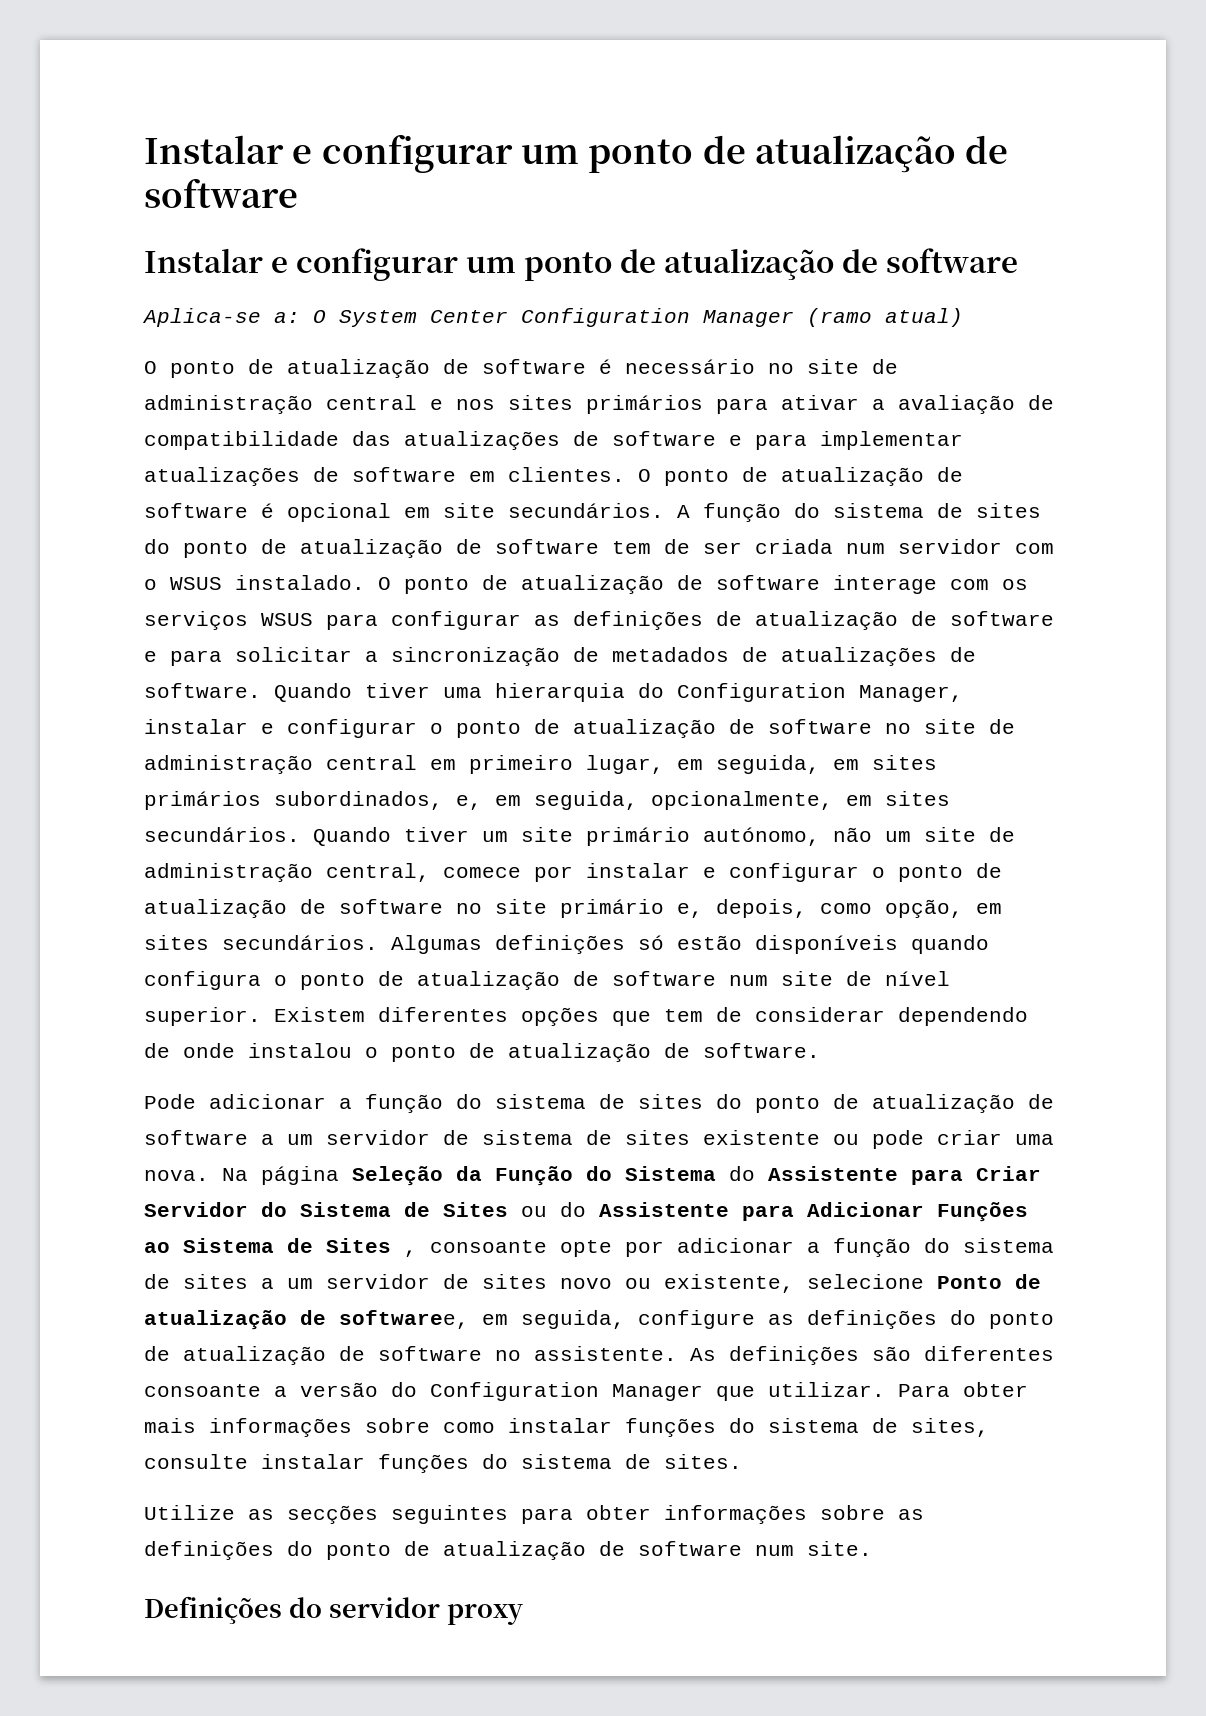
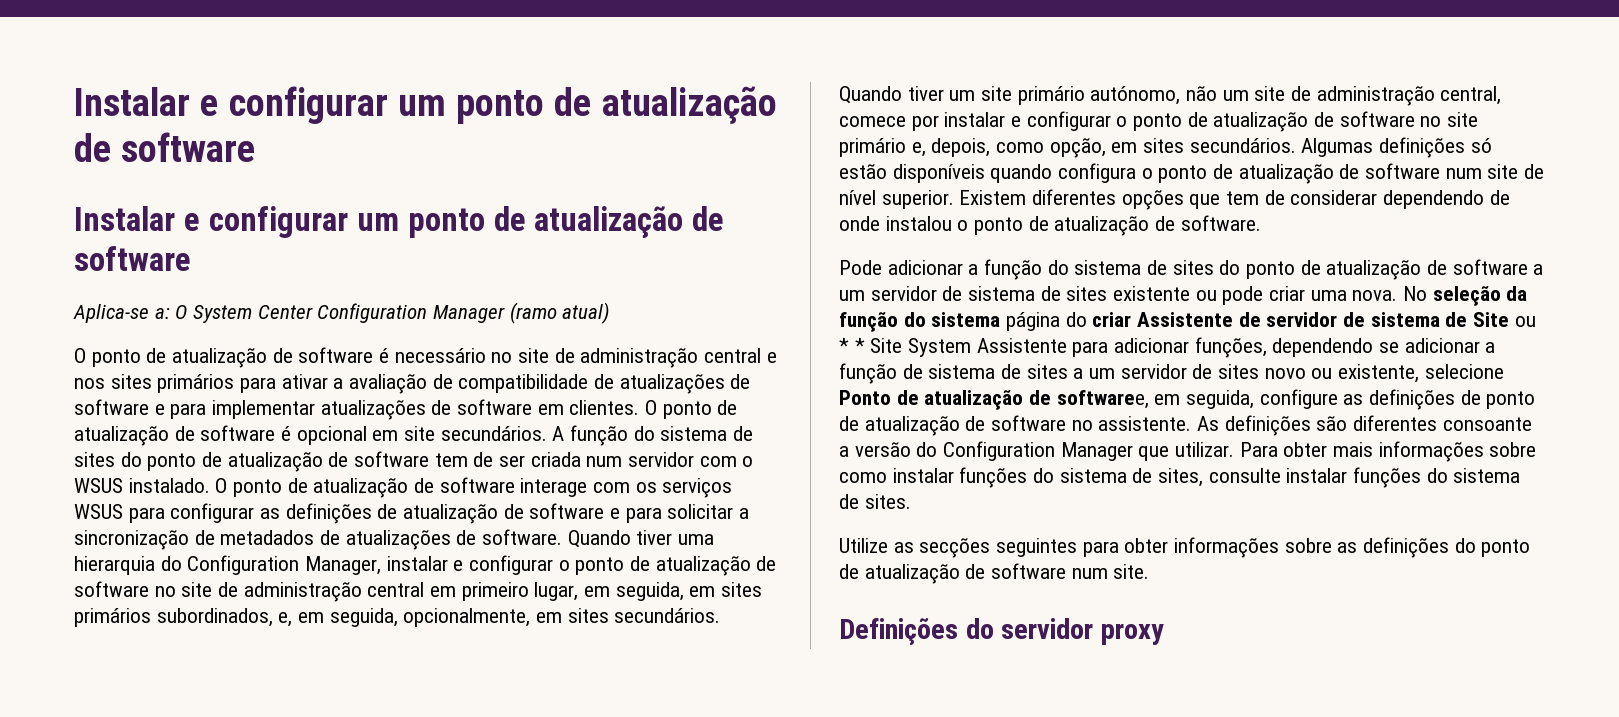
- O ponto de atualização de software é necessário no site de administração central e nos sites primários para ativar a avaliação de compatibilidade das atualizações de software e para implementar atualizações de software em clientes.
+ O ponto de atualização de software é necessário no site de administração central e nos sites primários para ativar a avaliação de compatibilidade de atualizações de software e para implementar atualizações de software em clientes.
- Na página Seleção da Função do Sistema do Assistente para Criar Servidor do Sistema de Sites ou do Assistente para Adicionar Funções ao Sistema de Sites , consoante opte por adicionar a função do sistema de sites a um servidor de sites novo ou existente, selecione Ponto de atualização de softwaree, em seguida, configure as definições do ponto de atualização de software no assistente.
+ No seleção da função do sistema página do criar Assistente de servidor de sistema de Site ou * * Site System Assistente para adicionar funções, dependendo se adicionar a função de sistema de sites a um servidor de sites novo ou existente, selecione Ponto de atualização de softwaree, em seguida, configure as definições de ponto de atualização de software no assistente.

